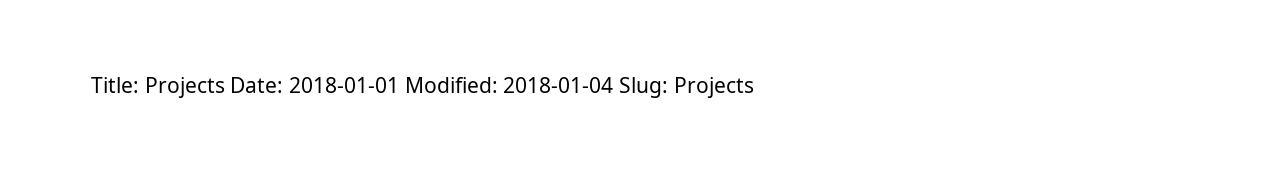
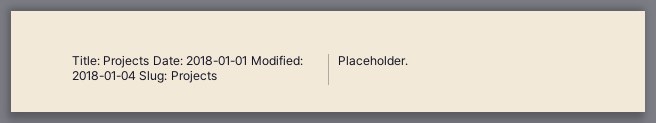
+ Placeholder.

